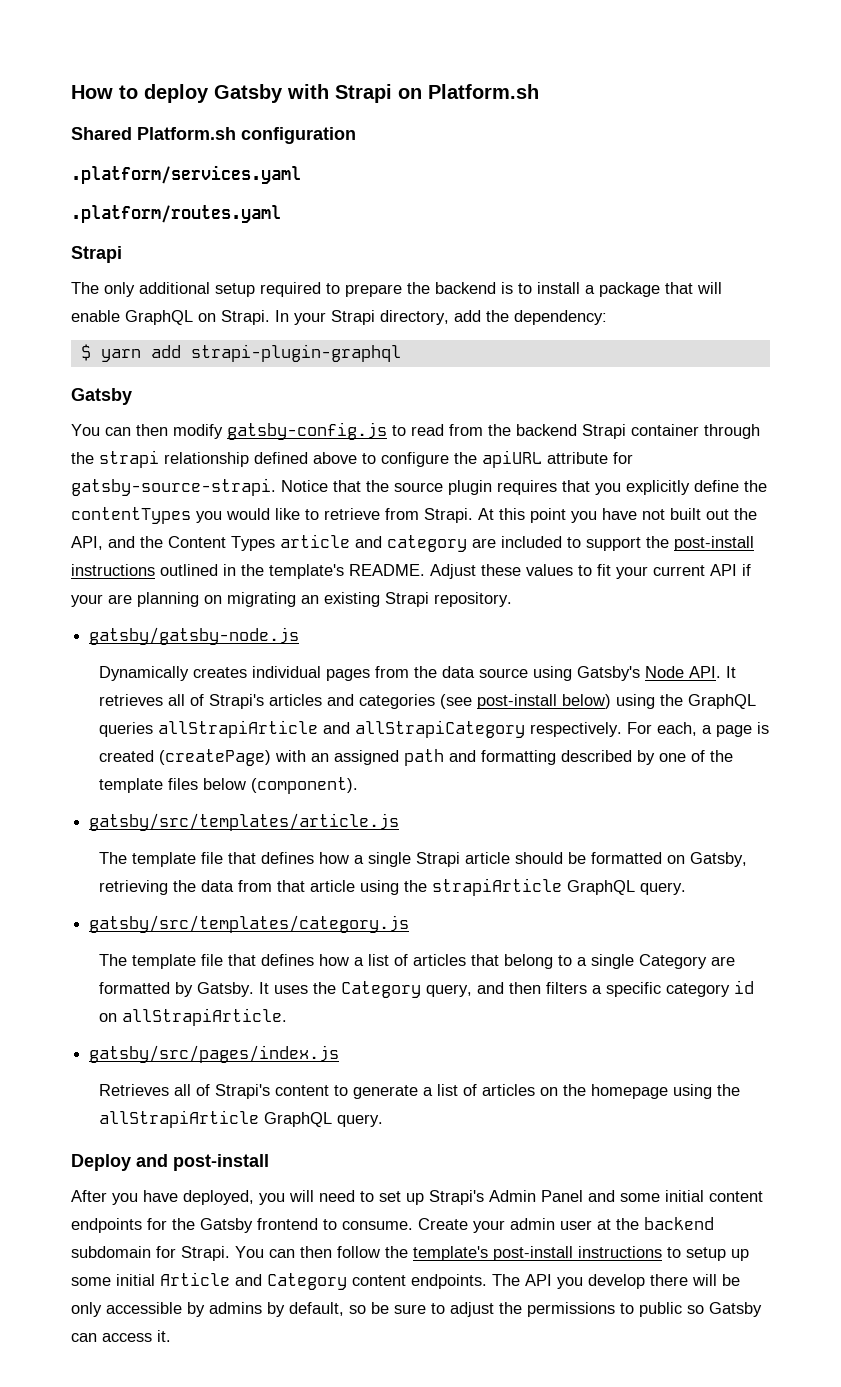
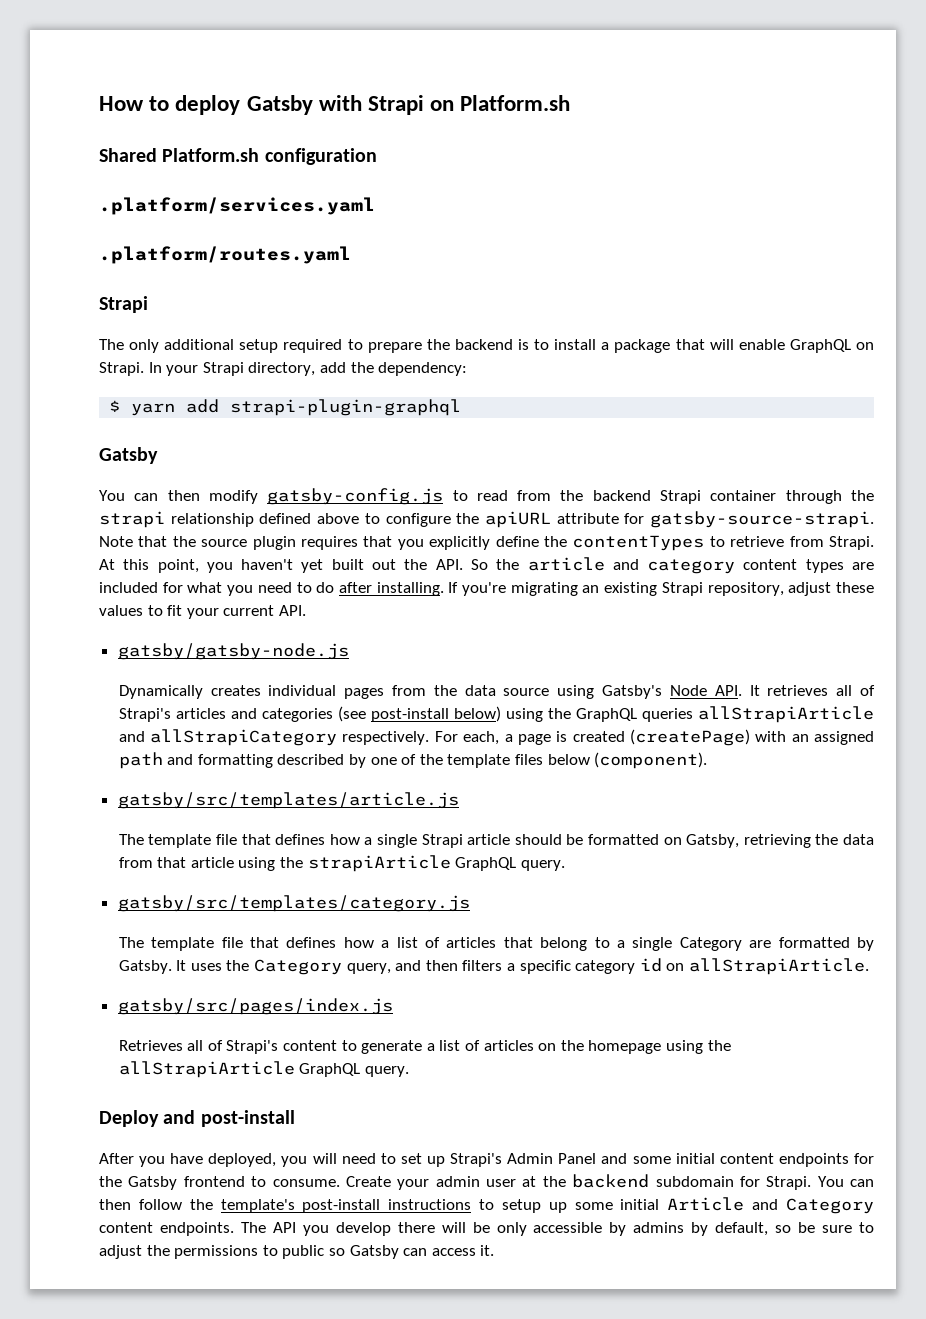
- Notice that the source plugin requires that you explicitly define the contentTypes you would like to retrieve from Strapi.
+ Note that the source plugin requires that you explicitly define the contentTypes to retrieve from Strapi.
- At this point you have not built out the API, and the Content Types article and category are included to support the post-install instructions outlined in the template's README. Adjust these values to fit your current API if your are planning on migrating an existing Strapi repository.
+ At this point, you haven't yet built out the API. So the article and category content types are included for what you need to do after installing. If you're migrating an existing Strapi repository, adjust these values to fit your current API.

